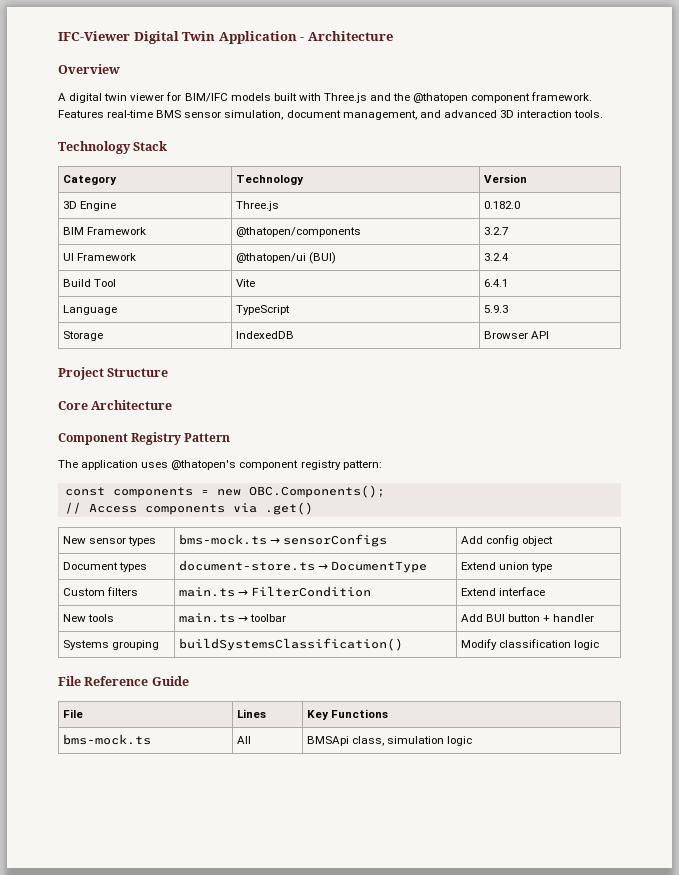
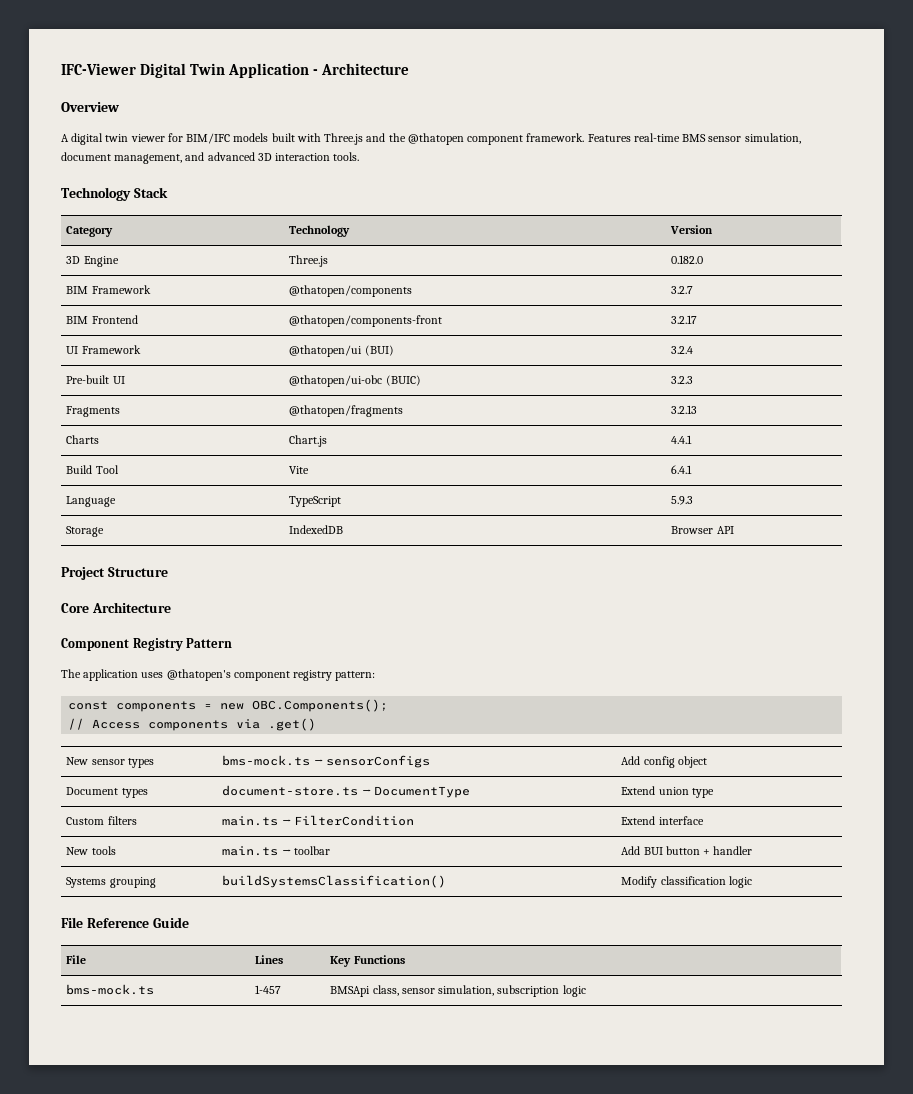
+ BIM Frontend | @thatopen/components-front | 3.2.17
+ Pre-built UI | @thatopen/ui-obc (BUIC) | 3.2.3
+ Fragments | @thatopen/fragments | 3.2.13
+ Charts | Chart.js | 4.4.1
- bms-mock.ts | All | BMSApi class, simulation logic
+ bms-mock.ts | 1-457 | BMSApi class, sensor simulation, subscription logic

